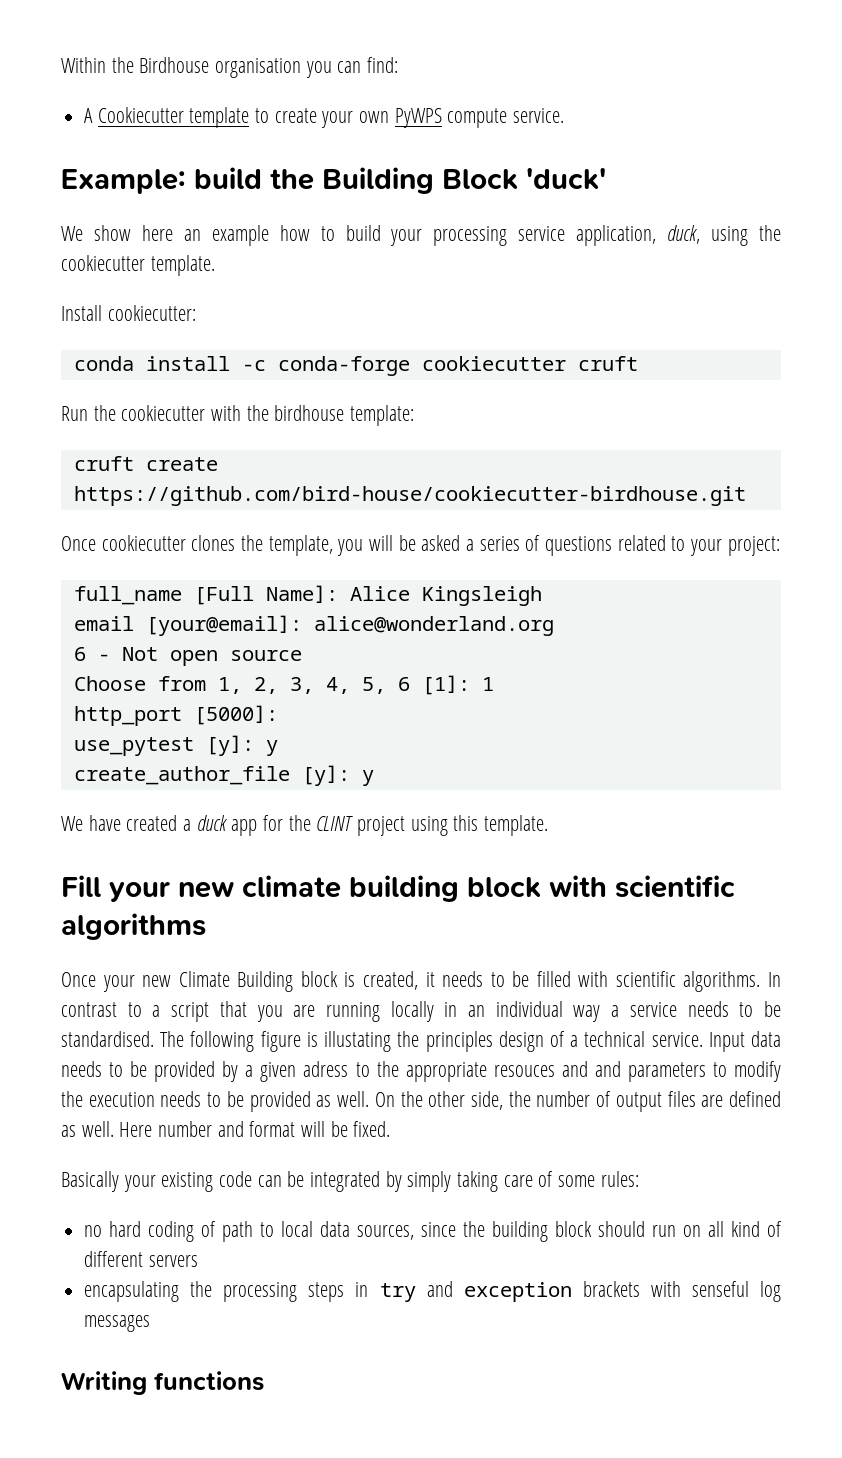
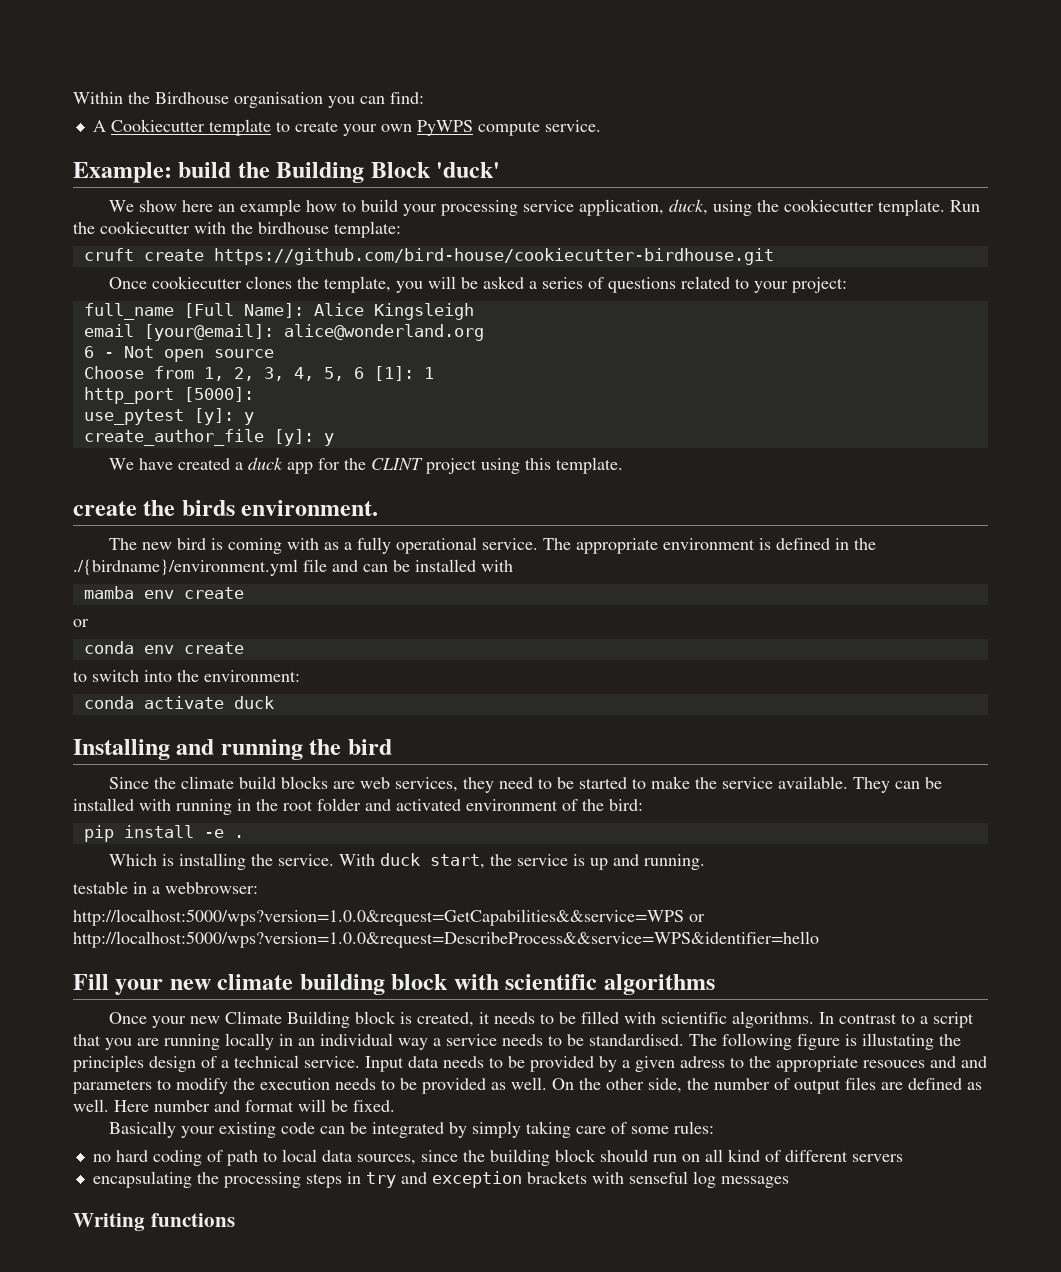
- We show here an example how to build your processing service application, duck, using the cookiecutter template.
- Install cookiecutter:
- conda install -c conda-forge cookiecutter cruft
- Run the cookiecutter with the birdhouse template:
+ We show here an example how to build your processing service application, duck, using the cookiecutter template. Run the cookiecutter with the birdhouse template:
+ create the birds environment.
+ The new bird is coming with as a fully operational service. The appropriate environment is defined in the ./{birdname}/environment.yml file and can be installed with
+ mamba env create
+ or
+ conda env create
+ to switch into the environment:
+ conda activate duck
+ Installing and running the bird
+ Since the climate build blocks are web services, they need to be started to make the service available. They can be installed with running in the root folder and activated environment of the bird:
+ pip install -e .
+ Which is installing the service. With duck start, the service is up and running.
+ testable in a webbrowser:
+ http://localhost:5000/wps?version=1.0.0&request=GetCapabilities&&service=WPS or http://localhost:5000/wps?version=1.0.0&request=DescribeProcess&&service=WPS&identifier=hello

